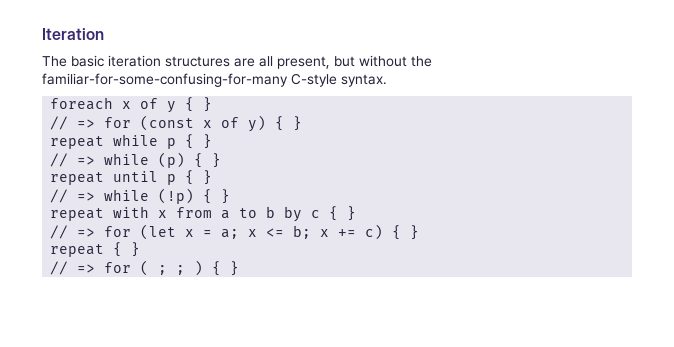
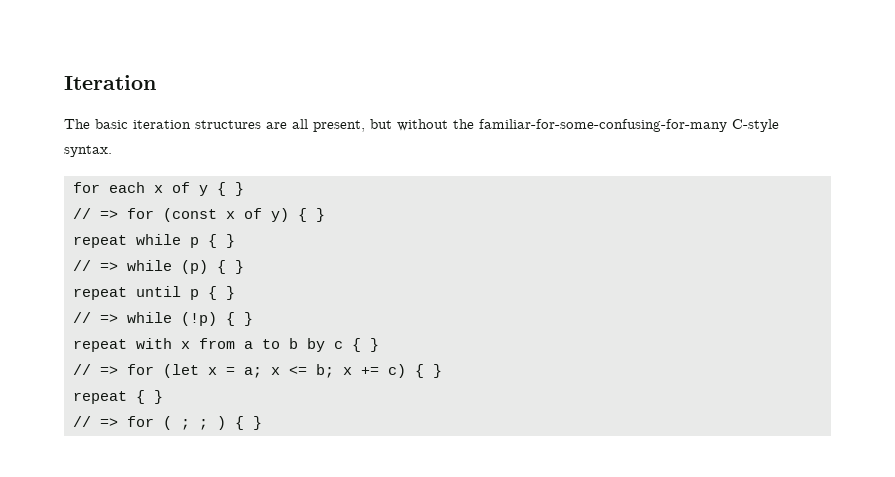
- foreach x of y { }
+ for each x of y { }

